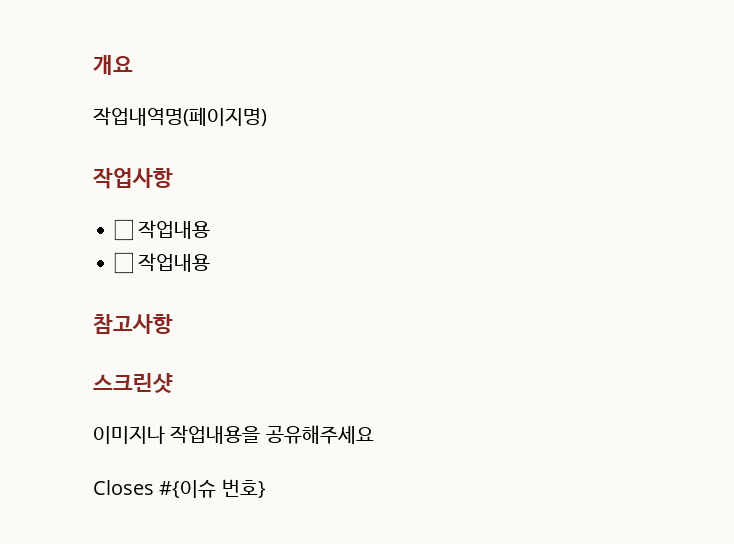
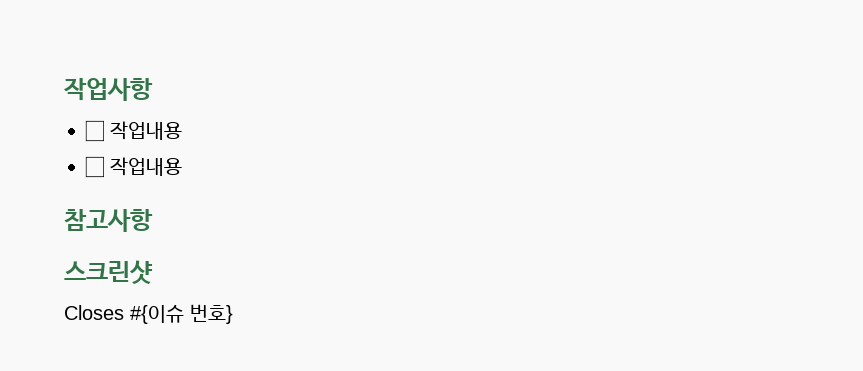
- 개요
- 작업내역명(페이지명)
- 이미지나 작업내용을 공유해주세요

